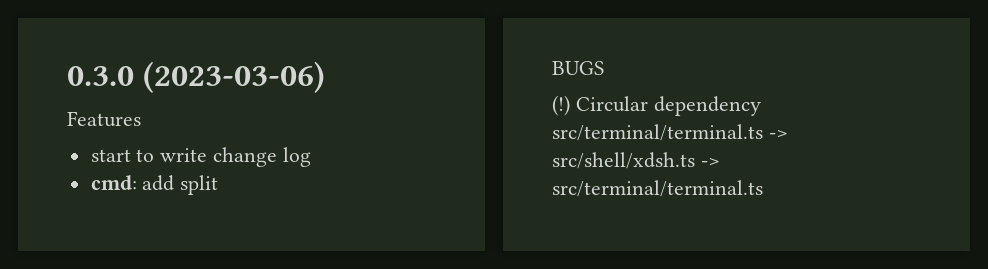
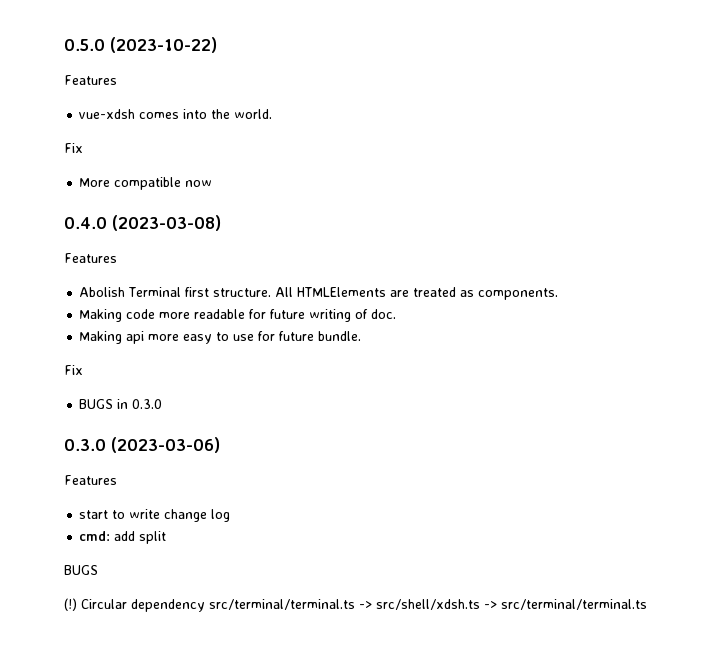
+ 0.5.0 (2023-10-22)
+ Features
+ vue-xdsh comes into the world.
+ Fix
+ More compatible now
+ 0.4.0 (2023-03-08)
+ Features
+ Abolish Terminal first structure. All HTMLElements are treated as components.
+ Making code more readable for future writing of doc.
+ Making api more easy to use for future bundle.
+ Fix
+ BUGS in 0.3.0

